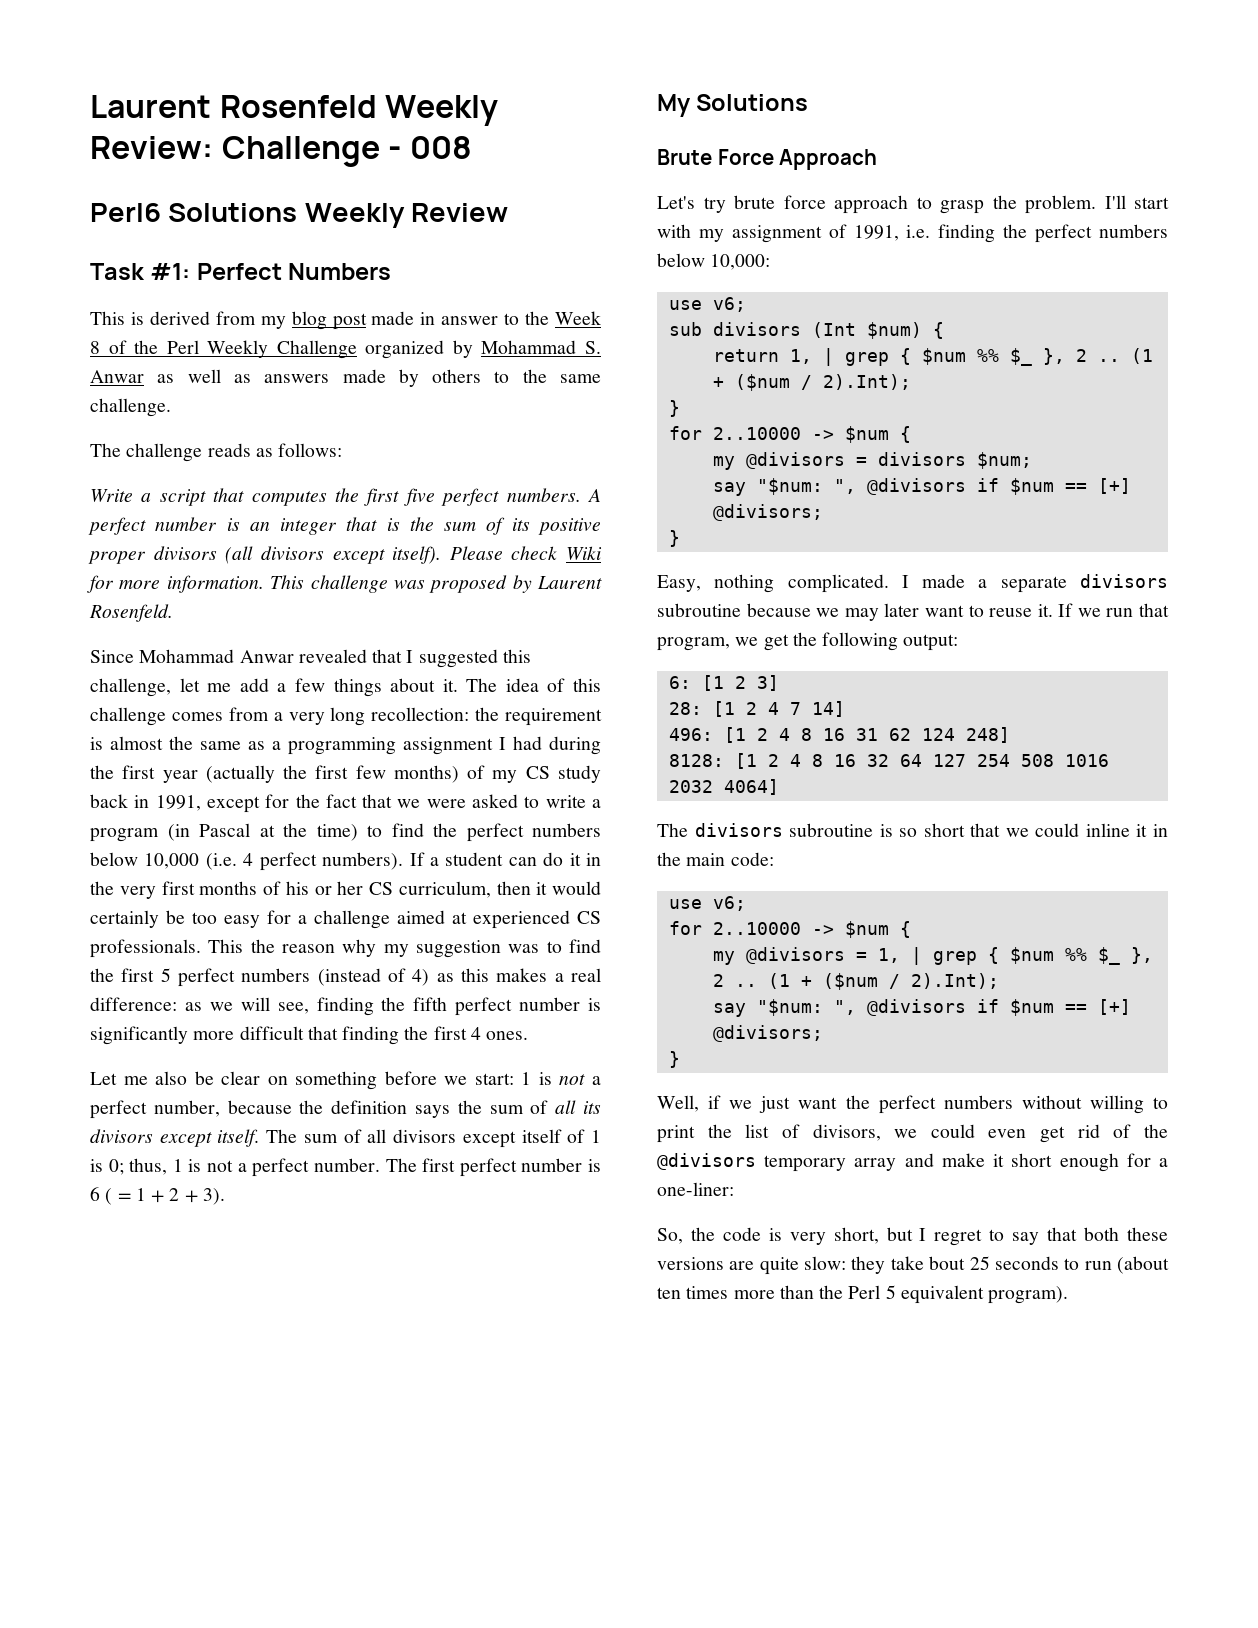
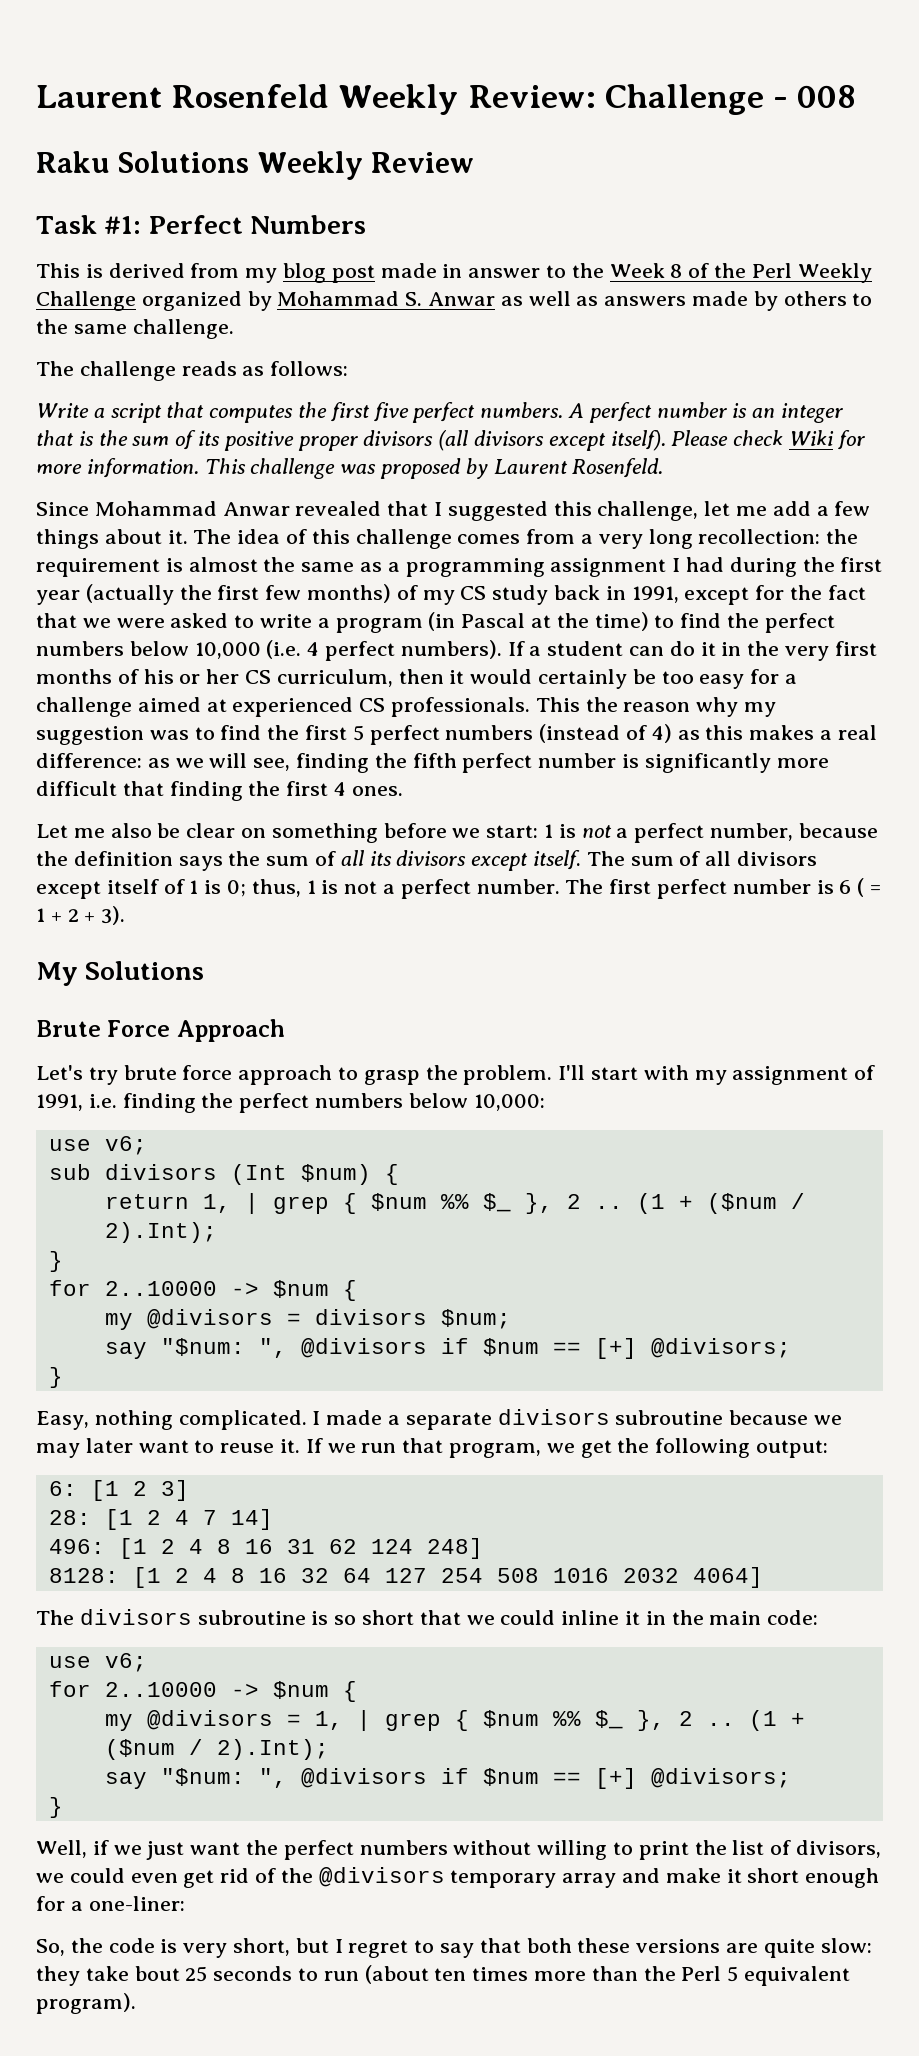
- Perl6 Solutions Weekly Review
+ Raku Solutions Weekly Review

